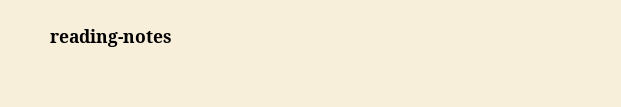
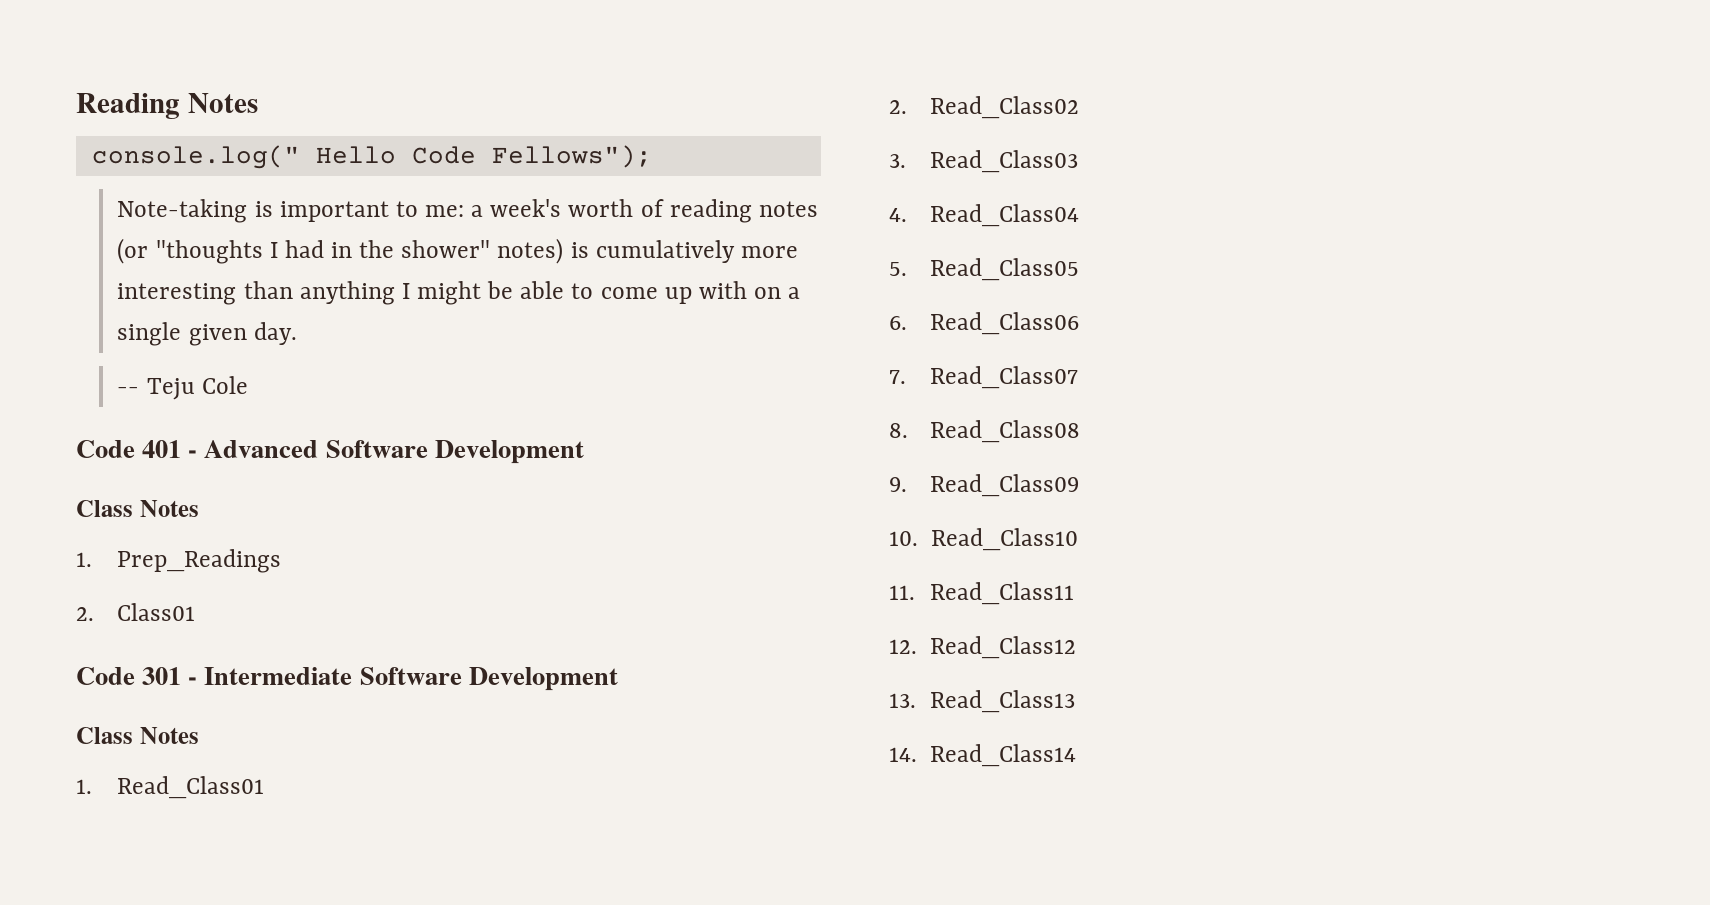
- reading-notes
+ Reading Notes
+ console.log(" Hello Code Fellows");
+ Note-taking is important to me: a week's worth of reading notes (or "thoughts I had in the shower" notes) is cumulatively more interesting than anything I might be able to come up with on a single given day.
+ -- Teju Cole
+ Code 401 - Advanced Software Development
+ Class Notes
+ 1. Prep_Readings
+ 2. Class01
+ Code 301 - Intermediate Software Development
+ Class Notes
+ 1. Read_Class01
+ 2. Read_Class02
+ 3. Read_Class03
+ 4. Read_Class04
+ 5. Read_Class05
+ 6. Read_Class06
+ 7. Read_Class07
+ 8. Read_Class08
+ 9. Read_Class09
+ 10. Read_Class10
+ 11. Read_Class11
+ 12. Read_Class12
+ 13. Read_Class13
+ 14. Read_Class14

